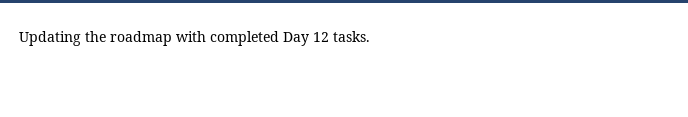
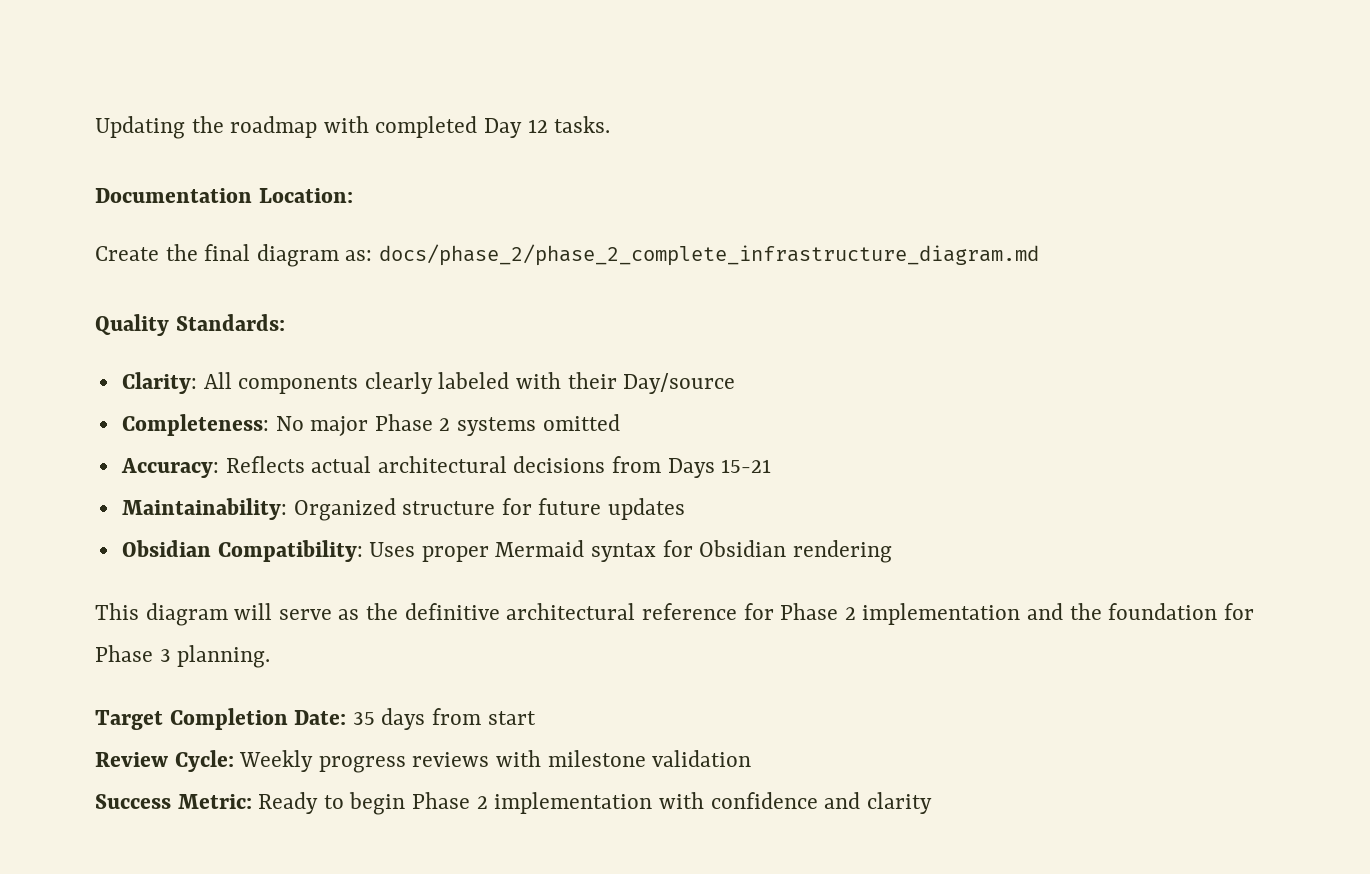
+ Documentation Location:
+ Create the final diagram as: docs/phase_2/phase_2_complete_infrastructure_diagram.md
+ Quality Standards:
+ Clarity: All components clearly labeled with their Day/source
+ Completeness: No major Phase 2 systems omitted
+ Accuracy: Reflects actual architectural decisions from Days 15-21
+ Maintainability: Organized structure for future updates
+ Obsidian Compatibility: Uses proper Mermaid syntax for Obsidian rendering
+ This diagram will serve as the definitive architectural reference for Phase 2 implementation and the foundation for Phase 3 planning.
+ Target Completion Date: 35 days from start
+ Review Cycle: Weekly progress reviews with milestone validation
+ Success Metric: Ready to begin Phase 2 implementation with confidence and clarity

